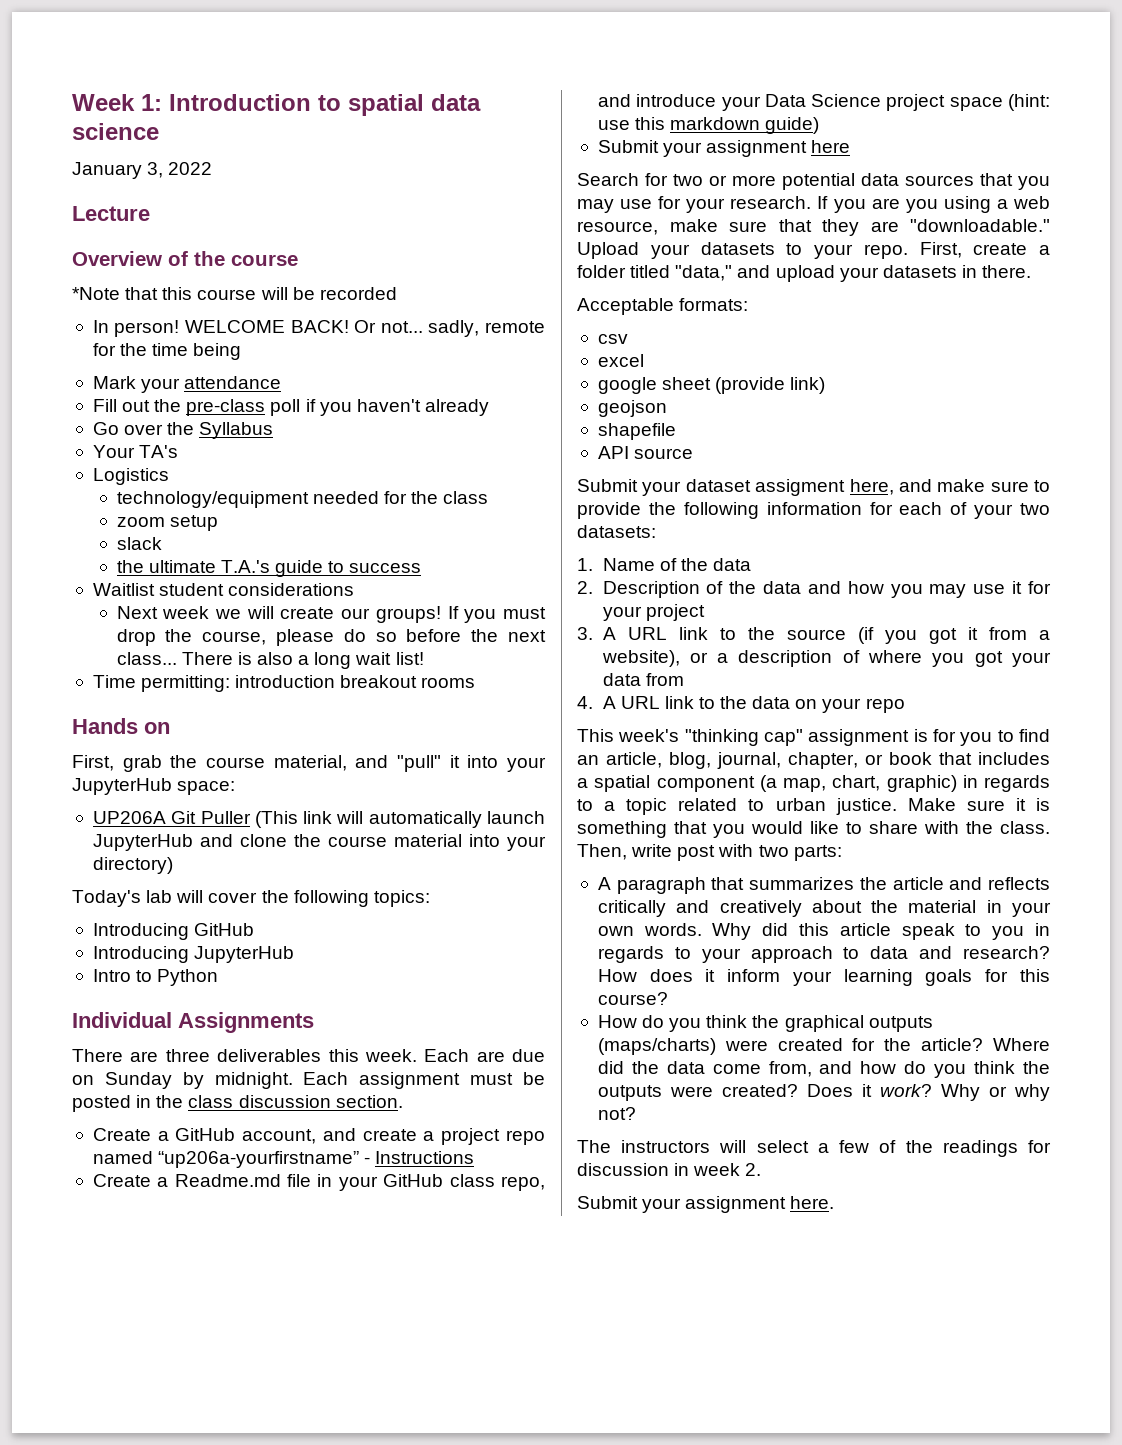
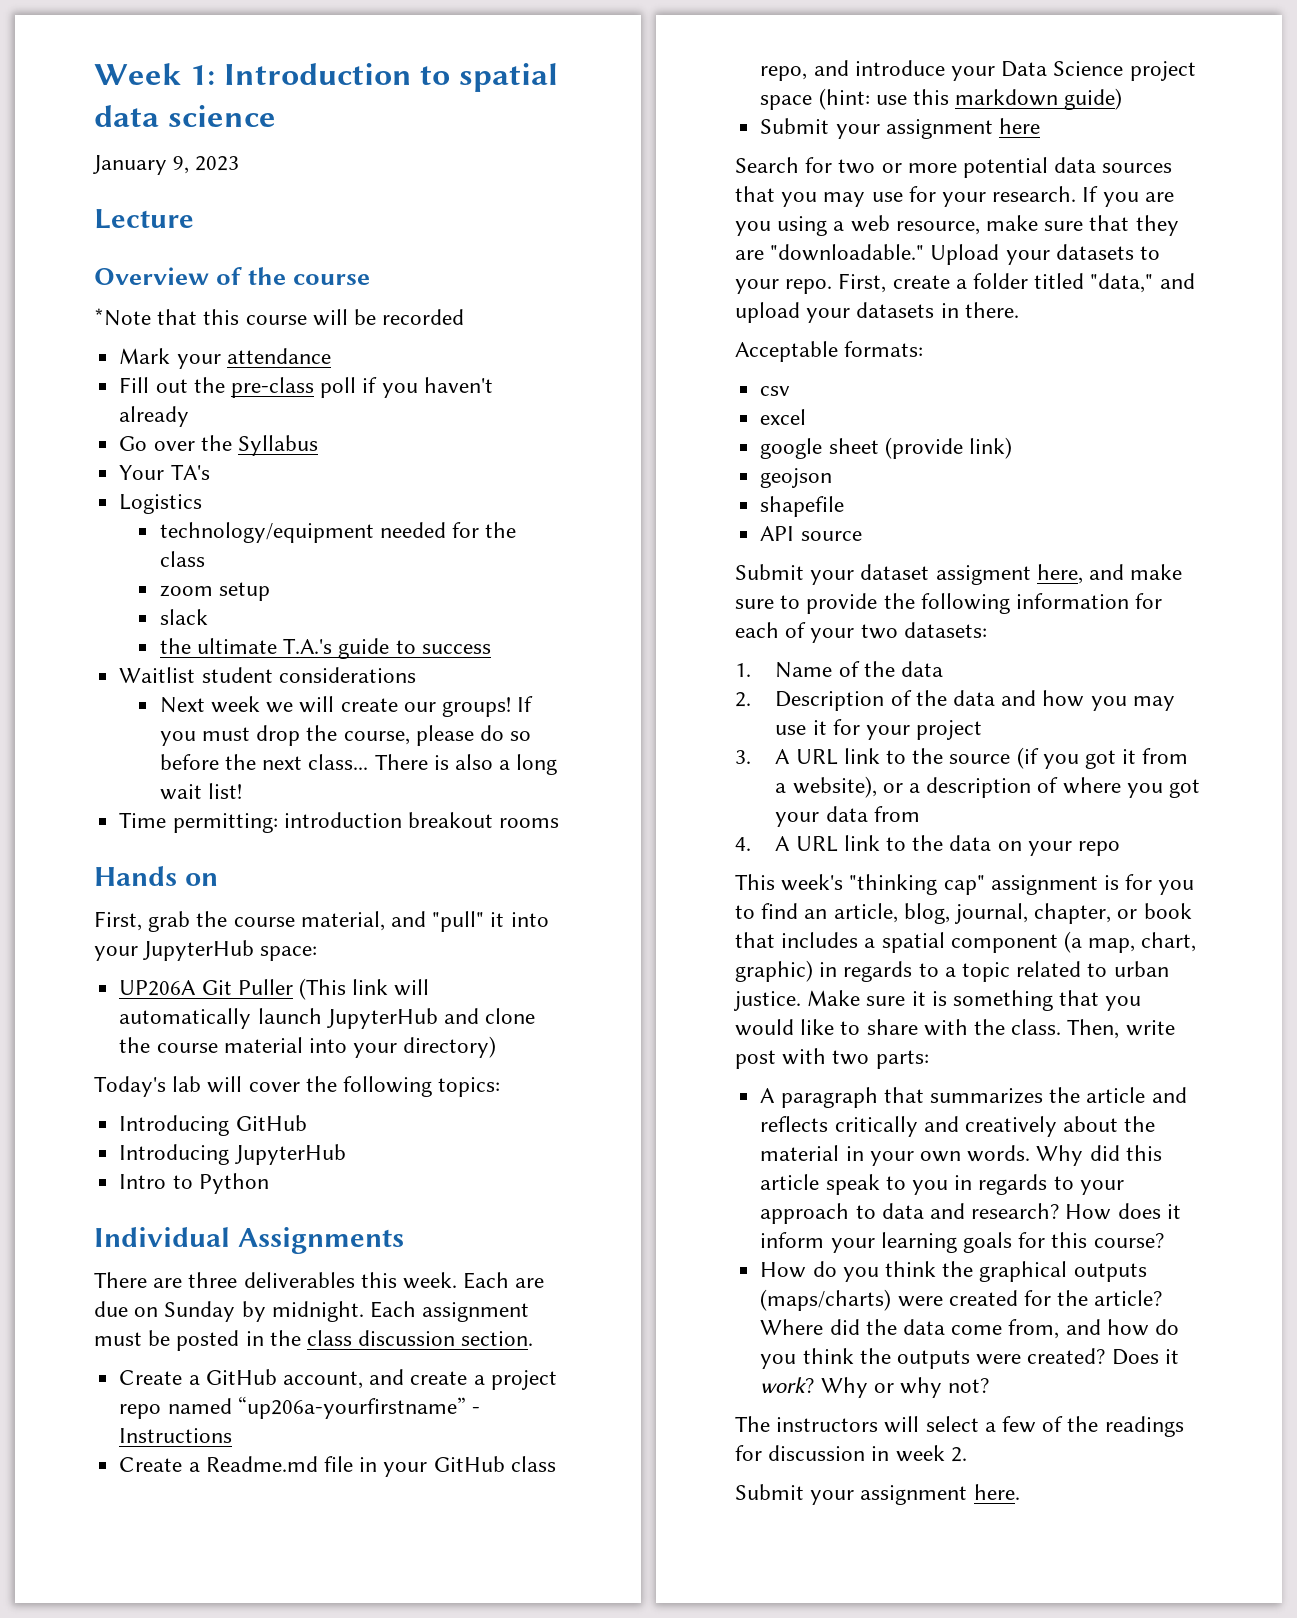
- January 3, 2022
+ January 9, 2023
- In person! WELCOME BACK! Or not... sadly, remote for the time being

